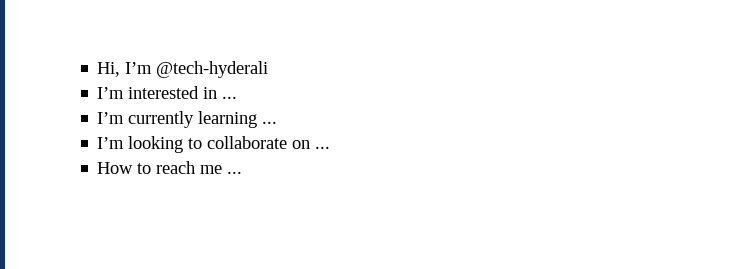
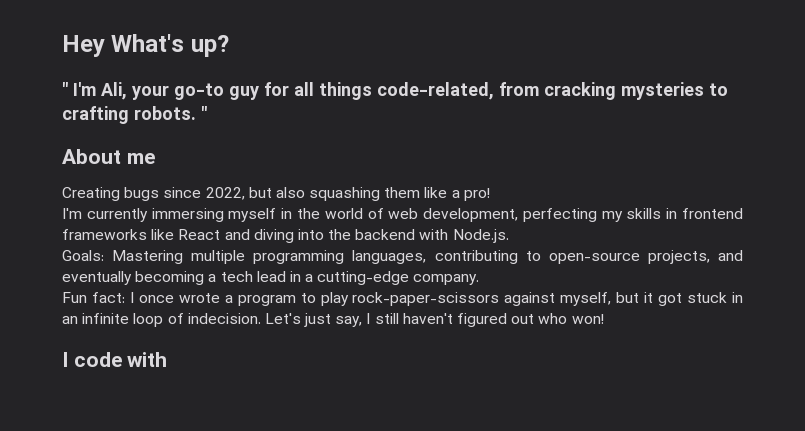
- Hi, I’m @tech-hyderali
- I’m interested in ...
- I’m currently learning ...
- I’m looking to collaborate on ...
- How to reach me ...
+ Hey What's up?
+ " I'm Ali, your go-to guy for all things code-related, from cracking mysteries to crafting robots. "
+ About me
+ Creating bugs since 2022, but also squashing them like a pro!
+ I'm currently immersing myself in the world of web development, perfecting my skills in frontend frameworks like React and diving into the backend with Node.js.
+ Goals: Mastering multiple programming languages, contributing to open-source projects, and eventually becoming a tech lead in a cutting-edge company.
+ Fun fact: I once wrote a program to play rock-paper-scissors against myself, but it got stuck in an infinite loop of indecision. Let's just say, I still haven't figured out who won!
+ I code with

